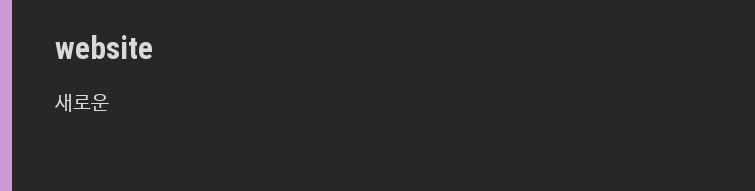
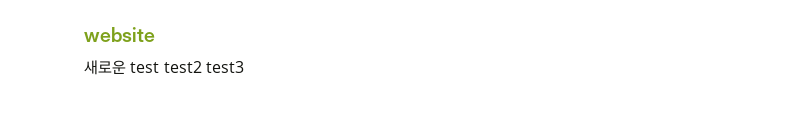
- 새로운
+ 새로운 test test2 test3

